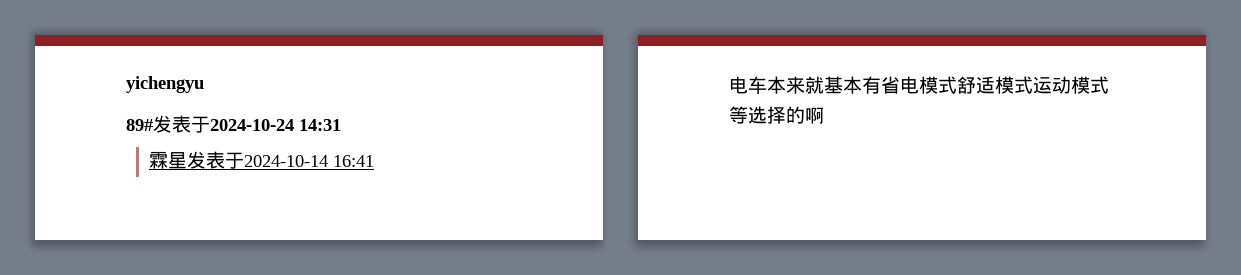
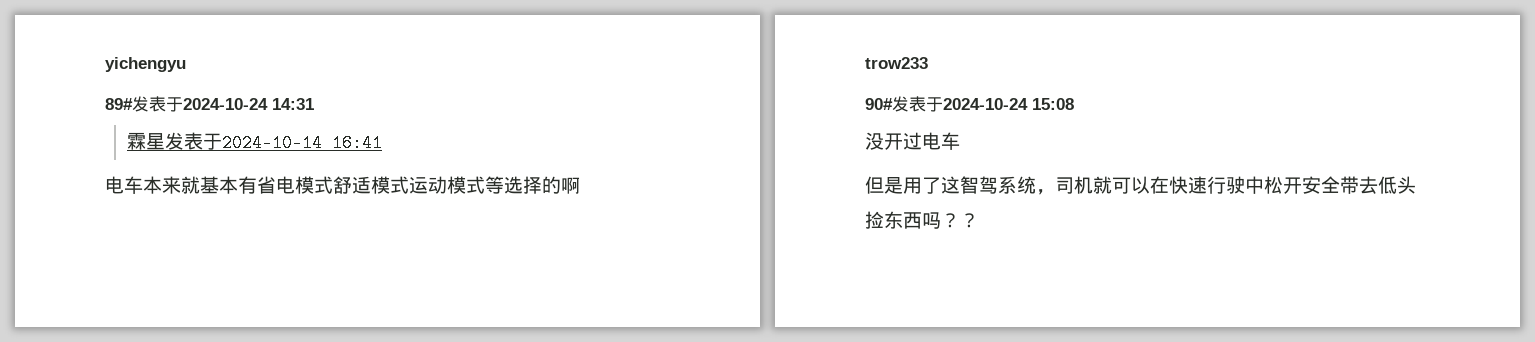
+ trow233
+ 90#发表于2024-10-24 15:08
+ 没开过电车
+ 但是用了这智驾系统，司机就可以在快速行驶中松开安全带去低头捡东西吗？？

